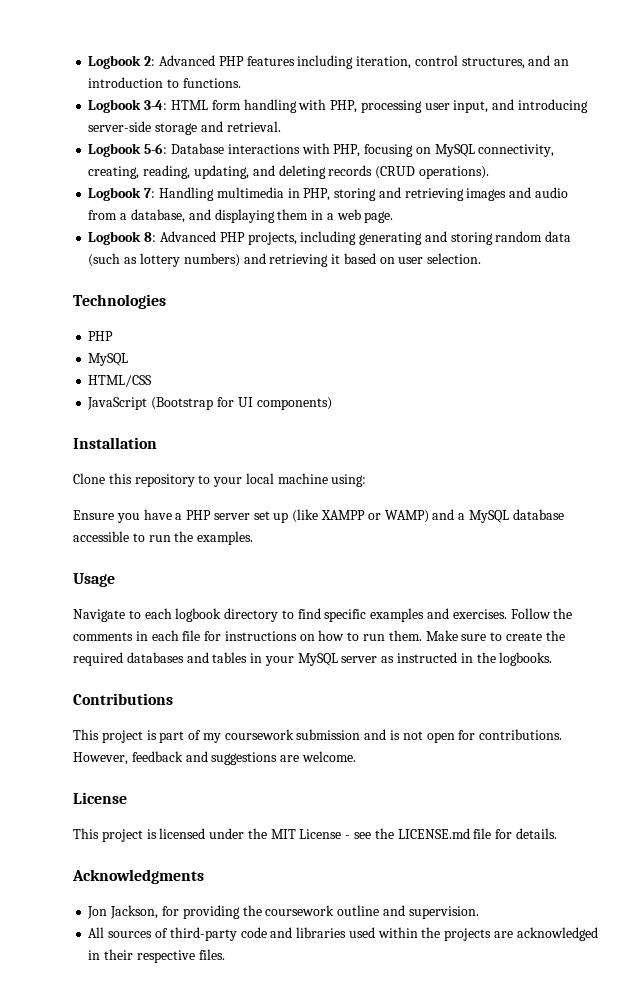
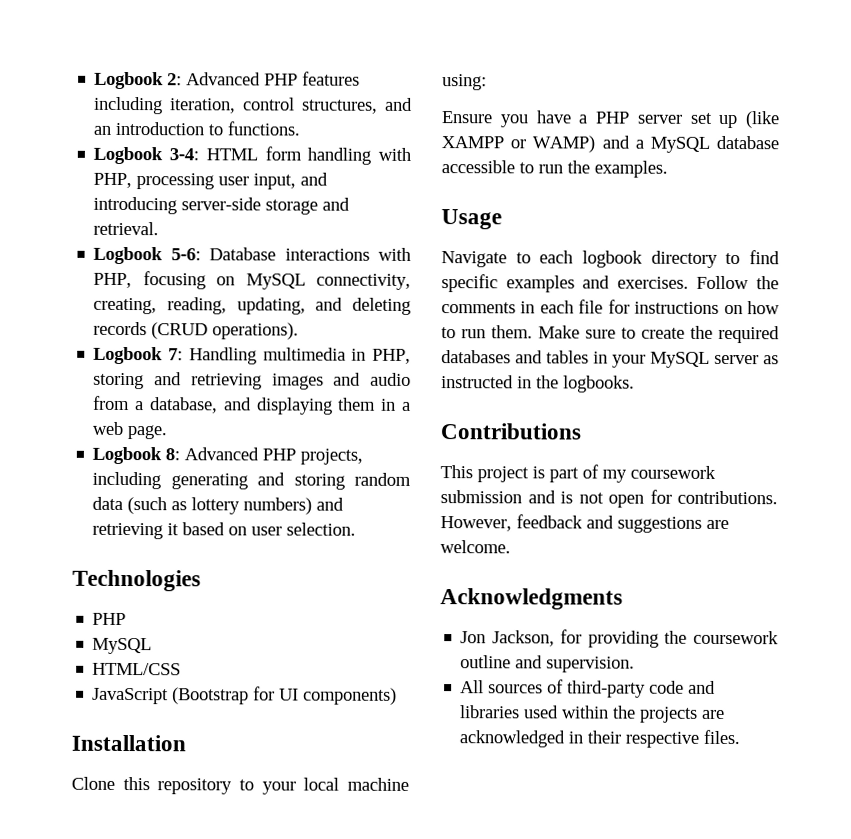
  However, feedback and suggestions are welcome.
- License
- This project is licensed under the MIT License - see the LICENSE.md file for details.

